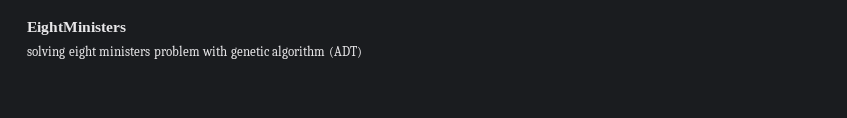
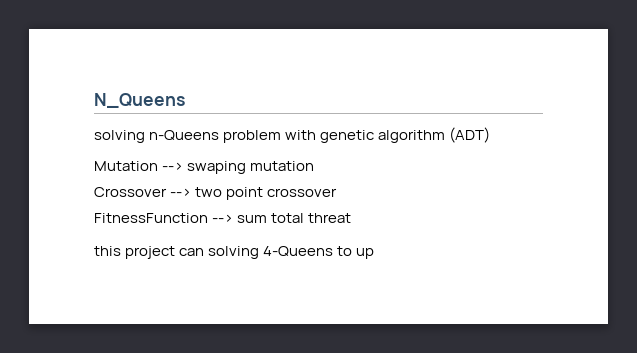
- EightMinisters
- solving eight ministers problem with genetic algorithm (ADT)
+ N_Queens
+ solving n-Queens problem with genetic algorithm (ADT)
+ Mutation --> swaping mutation
+ Crossover --> two point crossover
+ FitnessFunction --> sum total threat
+ this project can solving 4-Queens to up

